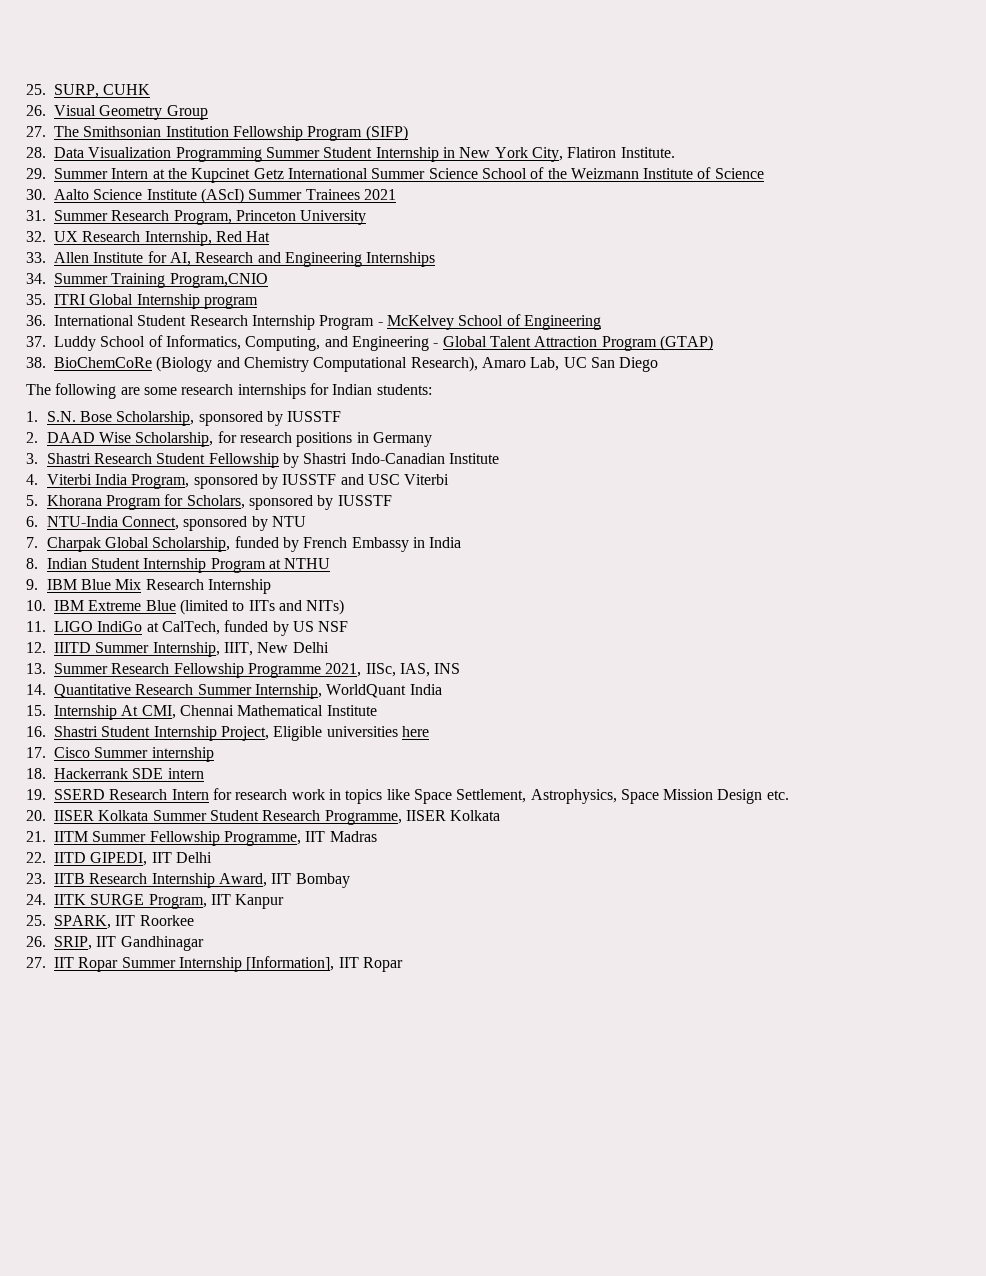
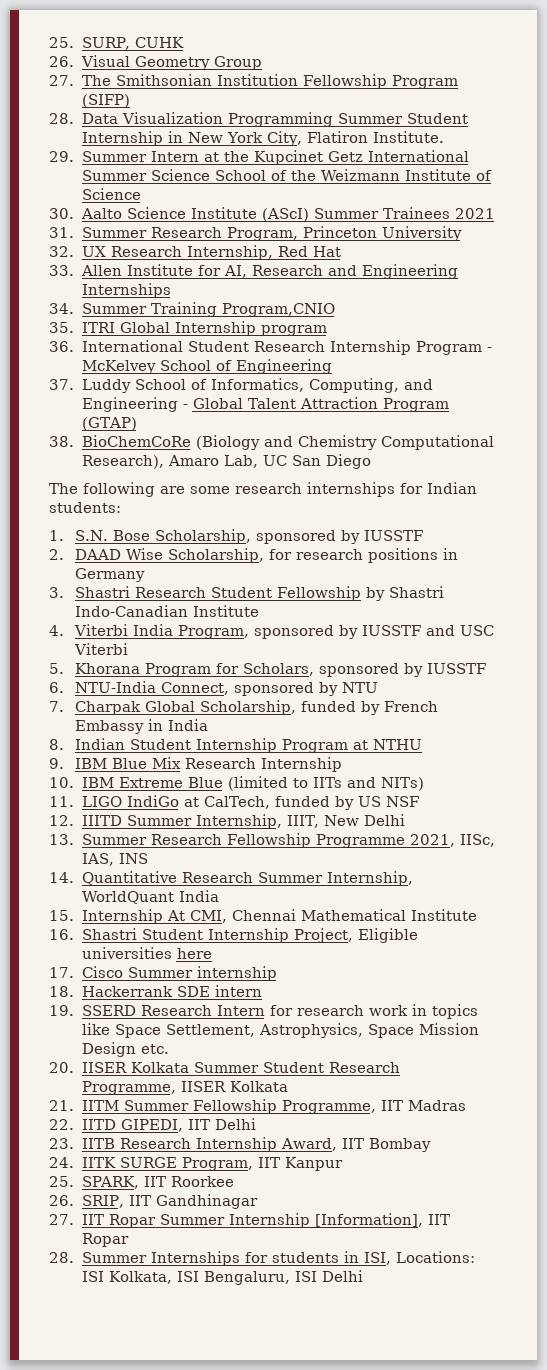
+ 28. Summer Internships for students in ISI, Locations: ISI Kolkata, ISI Bengaluru, ISI Delhi

